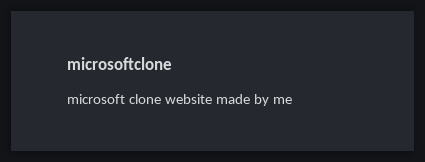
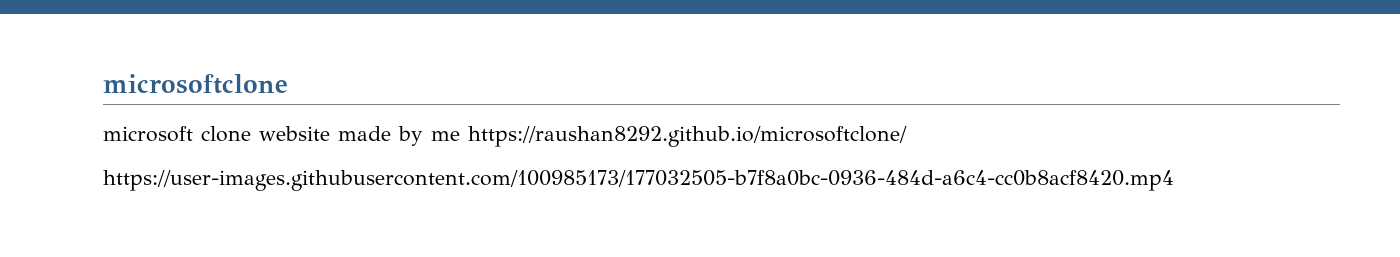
- microsoft clone website made by me
+ microsoft clone website made by me https://raushan8292.github.io/microsoftclone/
+ https://user-images.githubusercontent.com/100985173/177032505-b7f8a0bc-0936-484d-a6c4-cc0b8acf8420.mp4

